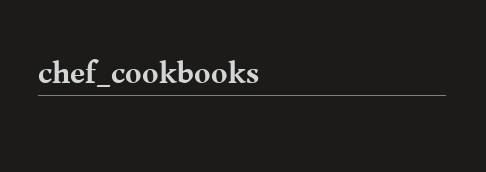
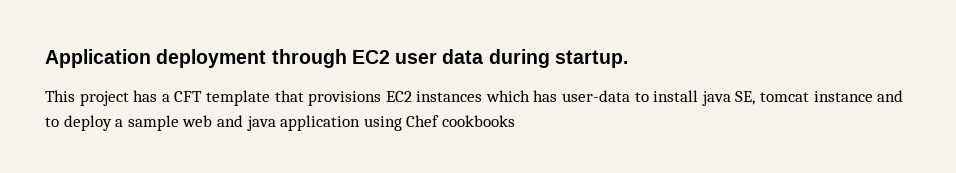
- chef_cookbooks
+ Application deployment through EC2 user data during startup.
+ This project has a CFT template that provisions EC2 instances which has user-data to install java SE, tomcat instance and to deploy a sample web and java application using Chef cookbooks

